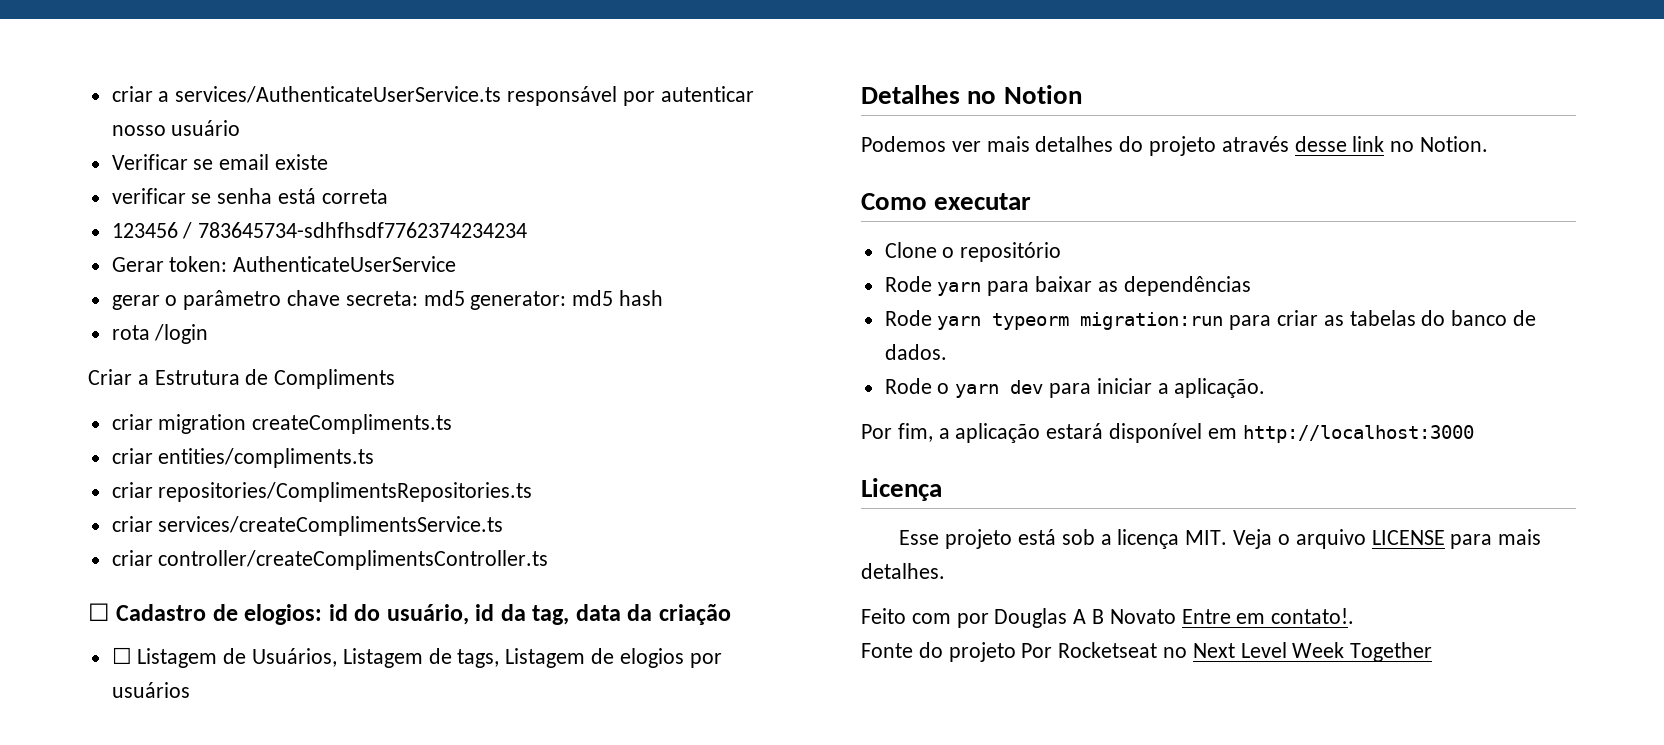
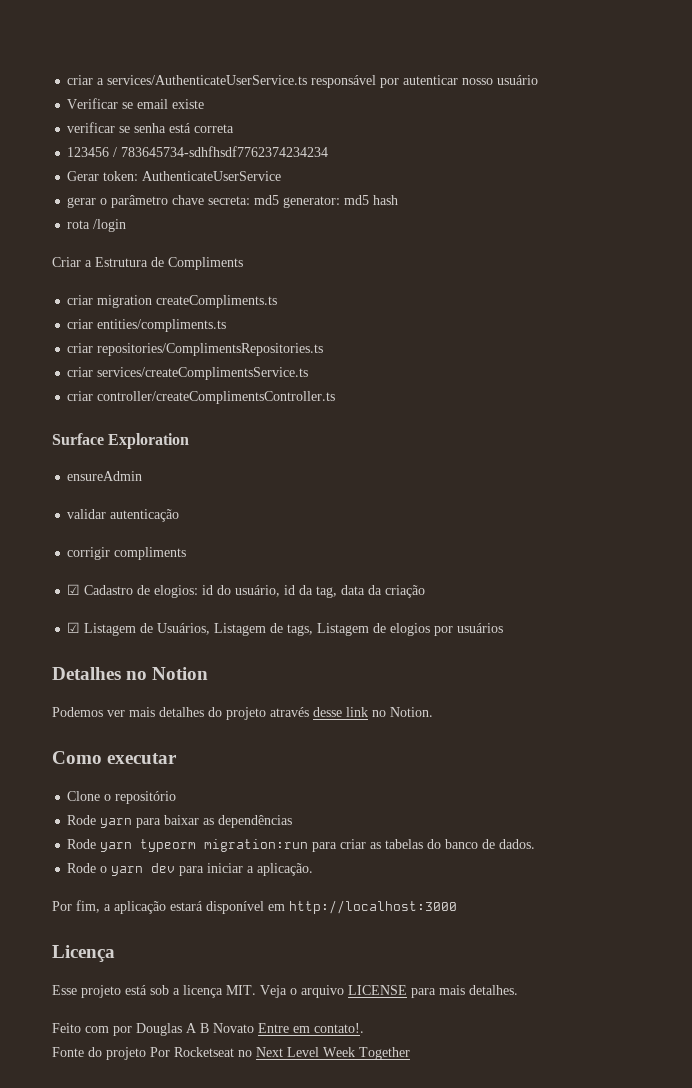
- ☐ Cadastro de elogios: id do usuário, id da tag, data da criação
+ Surface Exploration
+ ensureAdmin
+ validar autenticação
+ corrigir compliments
+ ☑ Cadastro de elogios: id do usuário, id da tag, data da criação
- ☐ Listagem de Usuários, Listagem de tags, Listagem de elogios por usuários
+ ☑ Listagem de Usuários, Listagem de tags, Listagem de elogios por usuários

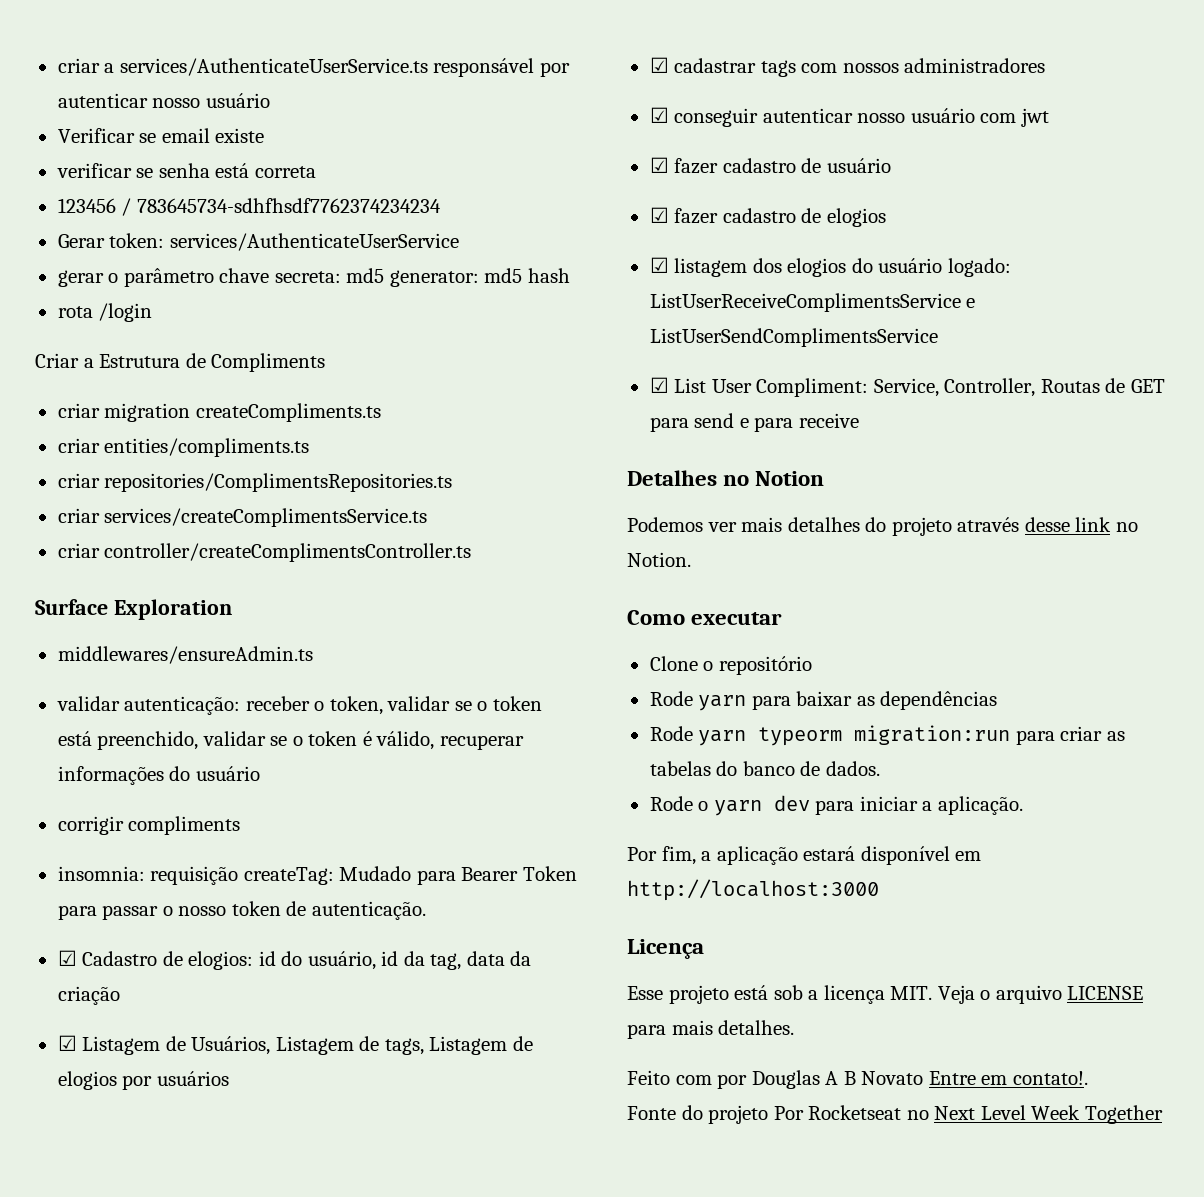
- Gerar token: AuthenticateUserService
+ Gerar token: services/AuthenticateUserService
- ensureAdmin
- validar autenticação
+ middlewares/ensureAdmin.ts
+ validar autenticação: receber o token, validar se o token está preenchido, validar se o token é válido, recuperar informações do usuário
  corrigir compliments
+ insomnia: requisição createTag: Mudado para Bearer Token para passar o nosso token de autenticação.
+ ☑ cadastrar tags com nossos administradores
+ ☑ conseguir autenticar nosso usuário com jwt
+ ☑ fazer cadastro de usuário
+ ☑ fazer cadastro de elogios
+ ☑ listagem dos elogios do usuário logado: ListUserReceiveComplimentsService e ListUserSendComplimentsService
+ ☑ List User Compliment: Service, Controller, Routas de GET para send e para receive

